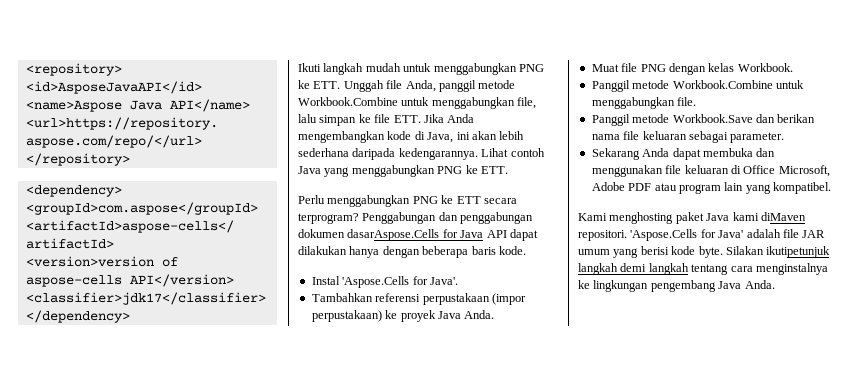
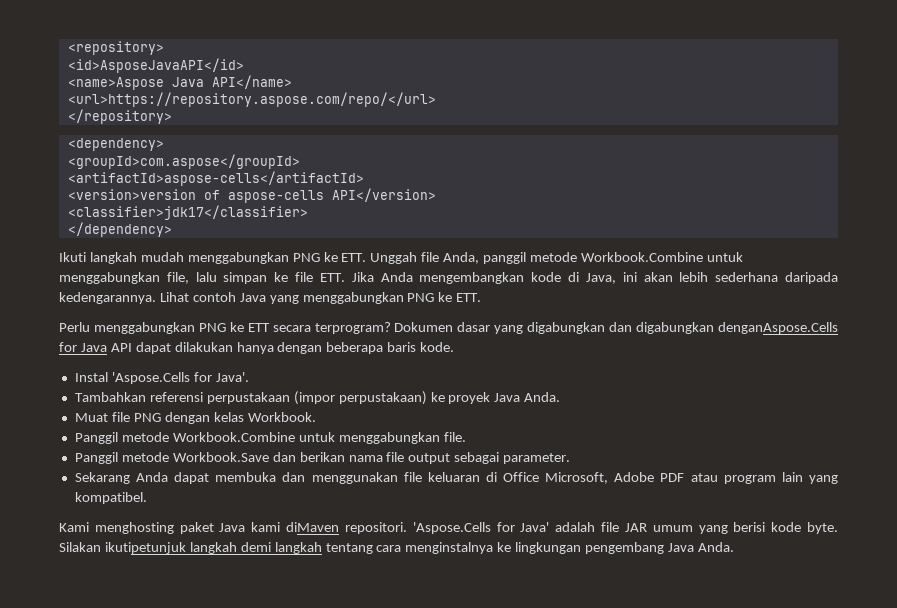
- Ikuti langkah mudah untuk menggabungkan PNG ke ETT. Unggah file Anda, panggil metode Workbook.Combine untuk menggabungkan file, lalu simpan ke file ETT. Jika Anda mengembangkan kode di Java, ini akan lebih sederhana daripada kedengarannya.
+ Ikuti langkah mudah menggabungkan PNG ke ETT. Unggah file Anda, panggil metode Workbook.Combine untuk menggabungkan file, lalu simpan ke file ETT. Jika Anda mengembangkan kode di Java, ini akan lebih sederhana daripada kedengarannya.
- Penggabungan dan penggabungan dokumen dasarAspose.Cells for Java API dapat dilakukan hanya dengan beberapa baris kode.
+ Dokumen dasar yang digabungkan dan digabungkan denganAspose.Cells for Java API dapat dilakukan hanya dengan beberapa baris kode.
- Panggil metode Workbook.Save dan berikan nama file keluaran sebagai parameter.
+ Panggil metode Workbook.Save dan berikan nama file output sebagai parameter.

